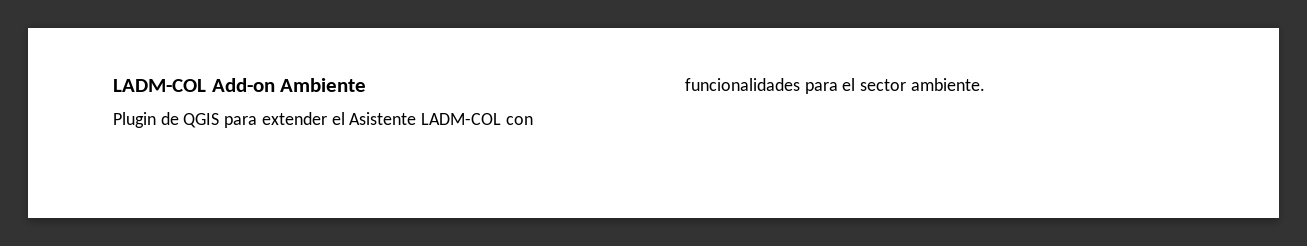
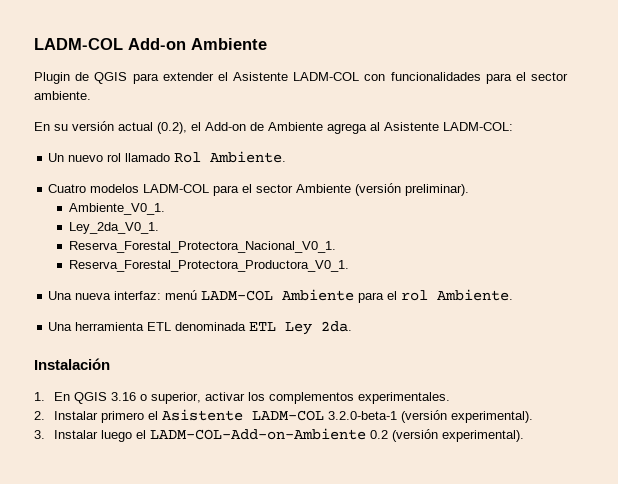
+ En su versión actual (0.2), el Add-on de Ambiente agrega al Asistente LADM-COL:
+ Un nuevo rol llamado Rol Ambiente.
+ Cuatro modelos LADM-COL para el sector Ambiente (versión preliminar).
+ Ambiente_V0_1.
+ Ley_2da_V0_1.
+ Reserva_Forestal_Protectora_Nacional_V0_1.
+ Reserva_Forestal_Protectora_Productora_V0_1.
+ Una nueva interfaz: menú LADM-COL Ambiente para el rol Ambiente.
+ Una herramienta ETL denominada ETL Ley 2da.
+ Instalación
+ 1. En QGIS 3.16 o superior, activar los complementos experimentales.
+ 2. Instalar primero el Asistente LADM-COL 3.2.0-beta-1 (versión experimental).
+ 3. Instalar luego el LADM-COL-Add-on-Ambiente 0.2 (versión experimental).

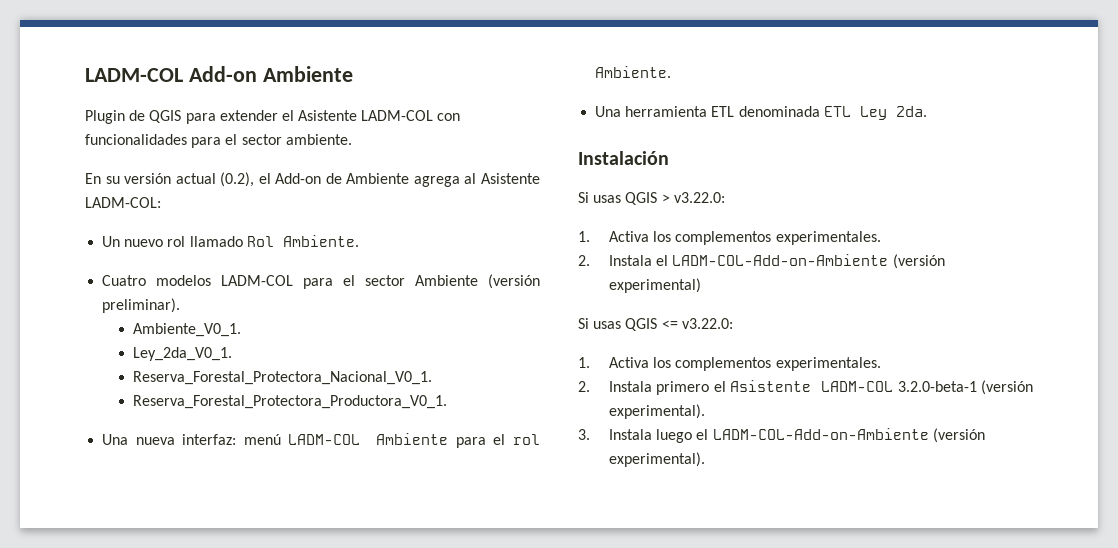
- 1. En QGIS 3.16 o superior, activar los complementos experimentales.
- 2. Instalar primero el Asistente LADM-COL 3.2.0-beta-1 (versión experimental).
+ Si usas QGIS > v3.22.0:
+ 1. Activa los complementos experimentales.
+ 2. Instala el LADM-COL-Add-on-Ambiente (versión experimental)
+ Si usas QGIS <= v3.22.0:
+ 1. Activa los complementos experimentales.
+ 2. Instala primero el Asistente LADM-COL 3.2.0-beta-1 (versión experimental).
- 3. Instalar luego el LADM-COL-Add-on-Ambiente 0.2 (versión experimental).
+ 3. Instala luego el LADM-COL-Add-on-Ambiente (versión experimental).

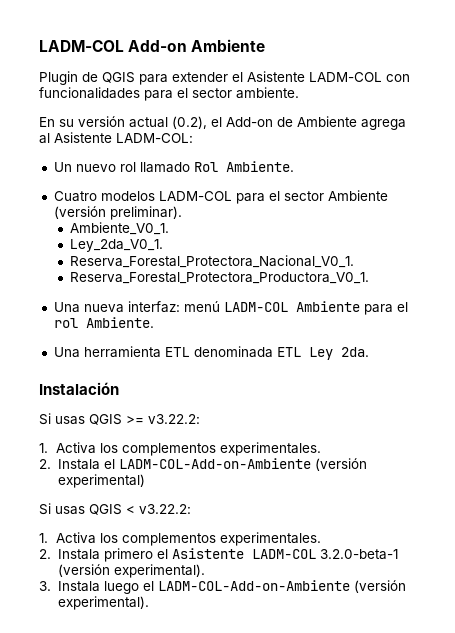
- Si usas QGIS > v3.22.0:
+ Si usas QGIS >= v3.22.2:
- Si usas QGIS <= v3.22.0:
+ Si usas QGIS < v3.22.2:

